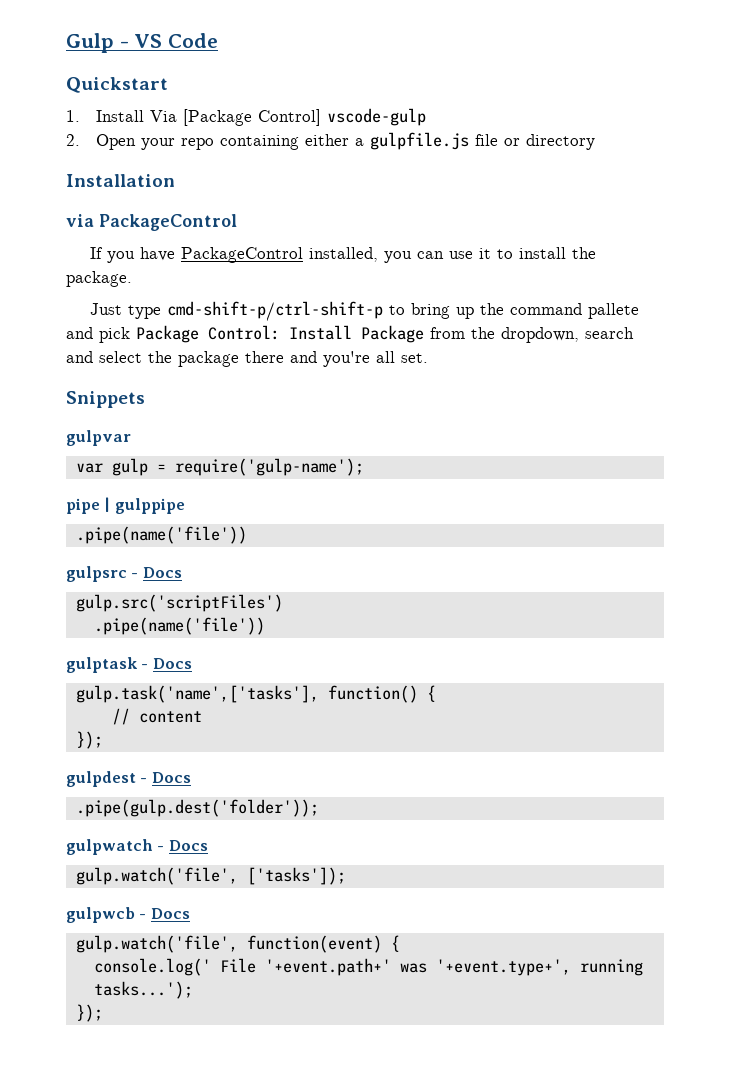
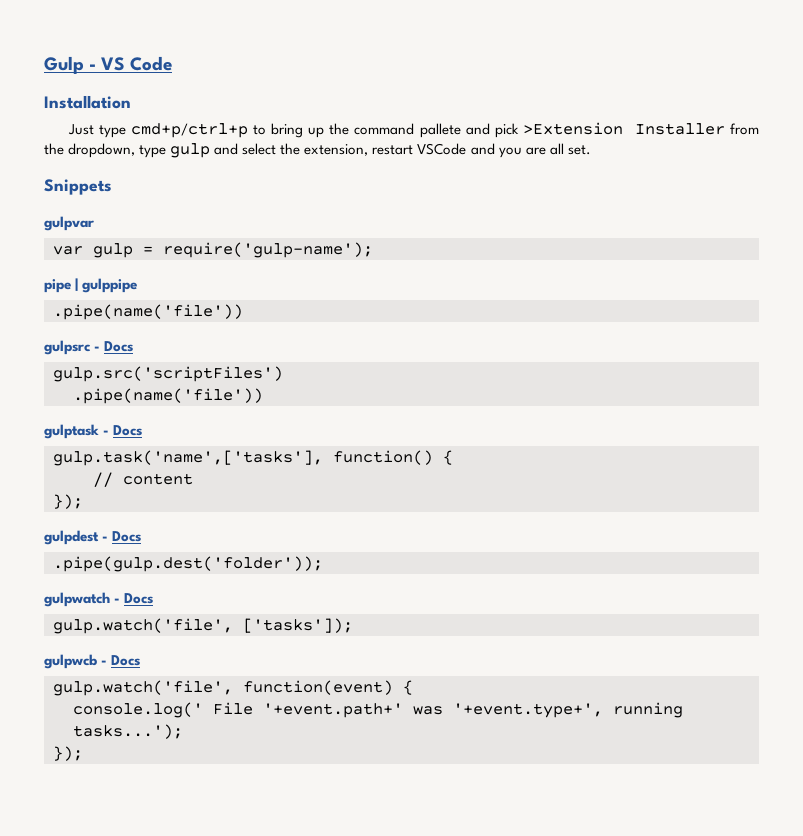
- Quickstart
- 1. Install Via [Package Control] vscode-gulp
- 2. Open your repo containing either a gulpfile.js file or directory
  Installation
- via PackageControl
- If you have PackageControl installed, you can use it to install the package.
- Just type cmd-shift-p/ctrl-shift-p to bring up the command pallete and pick Package Control: Install Package from the dropdown, search and select the package there and you're all set.
+ Just type cmd+p/ctrl+p to bring up the command pallete and pick >Extension Installer from the dropdown, type gulp and select the extension, restart VSCode and you are all set.

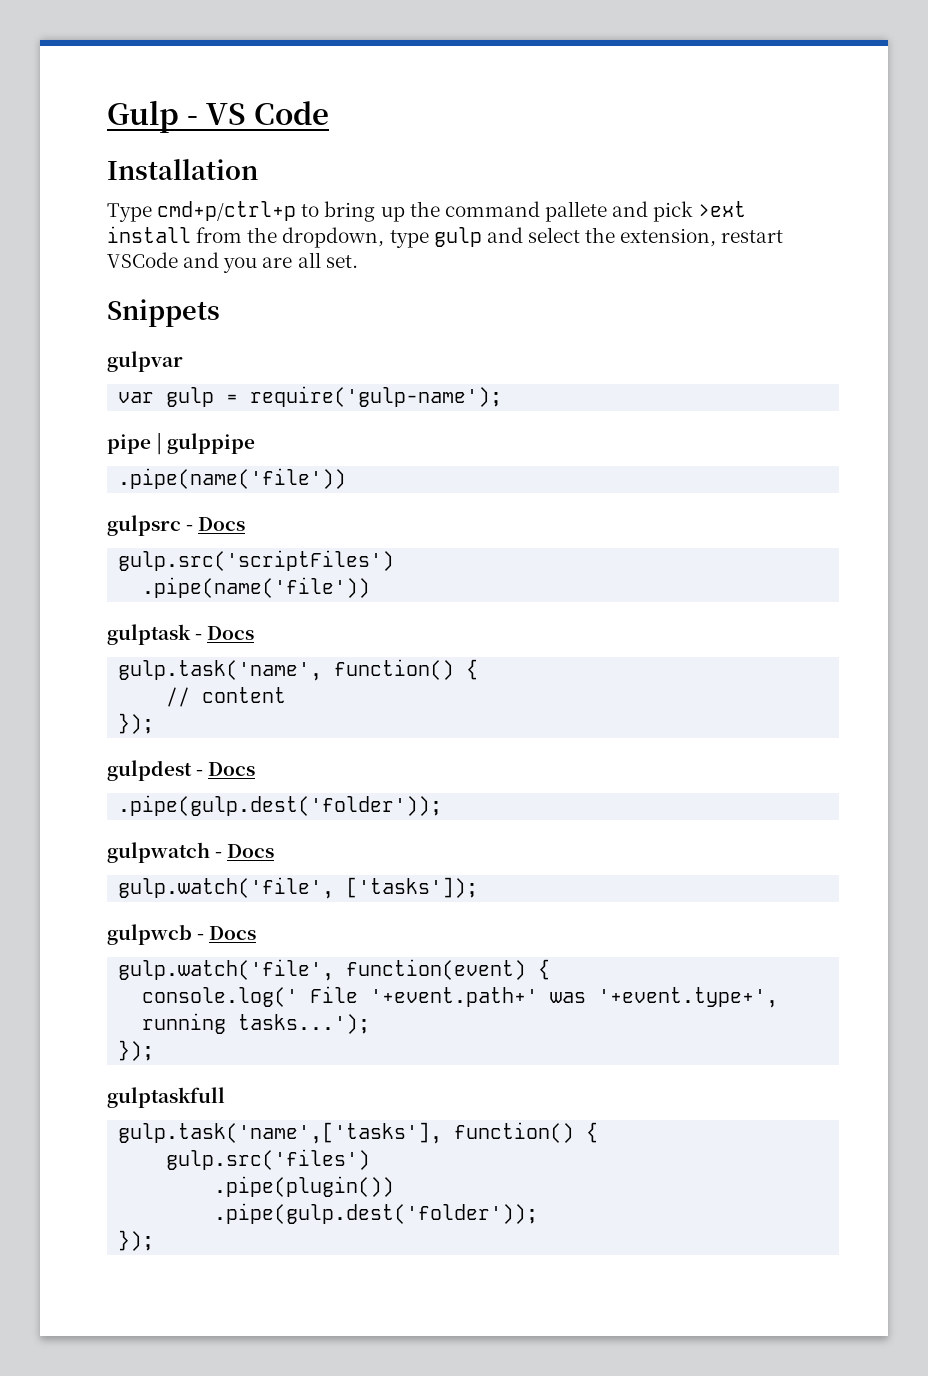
- Just type cmd+p/ctrl+p to bring up the command pallete and pick >Extension Installer from the dropdown, type gulp and select the extension, restart VSCode and you are all set.
+ Type cmd+p/ctrl+p to bring up the command pallete and pick >ext install from the dropdown, type gulp and select the extension, restart VSCode and you are all set.
- gulp.task('name',['tasks'], function() {
+ gulp.task('name', function() {
+ gulptaskfull
+ gulp.task('name',['tasks'], function() {
+ gulp.src('files')
+ .pipe(plugin())
+ .pipe(gulp.dest('folder'));
+ });

